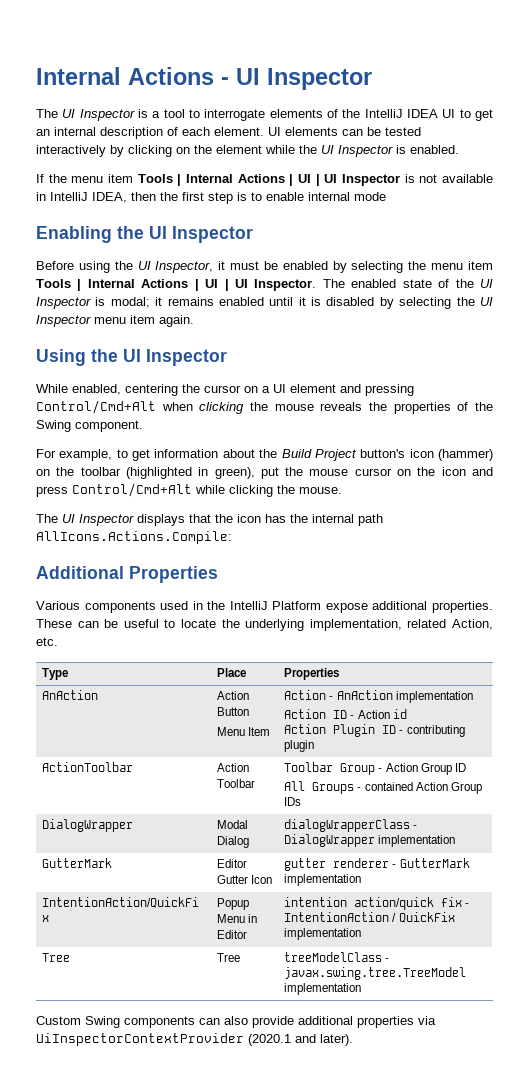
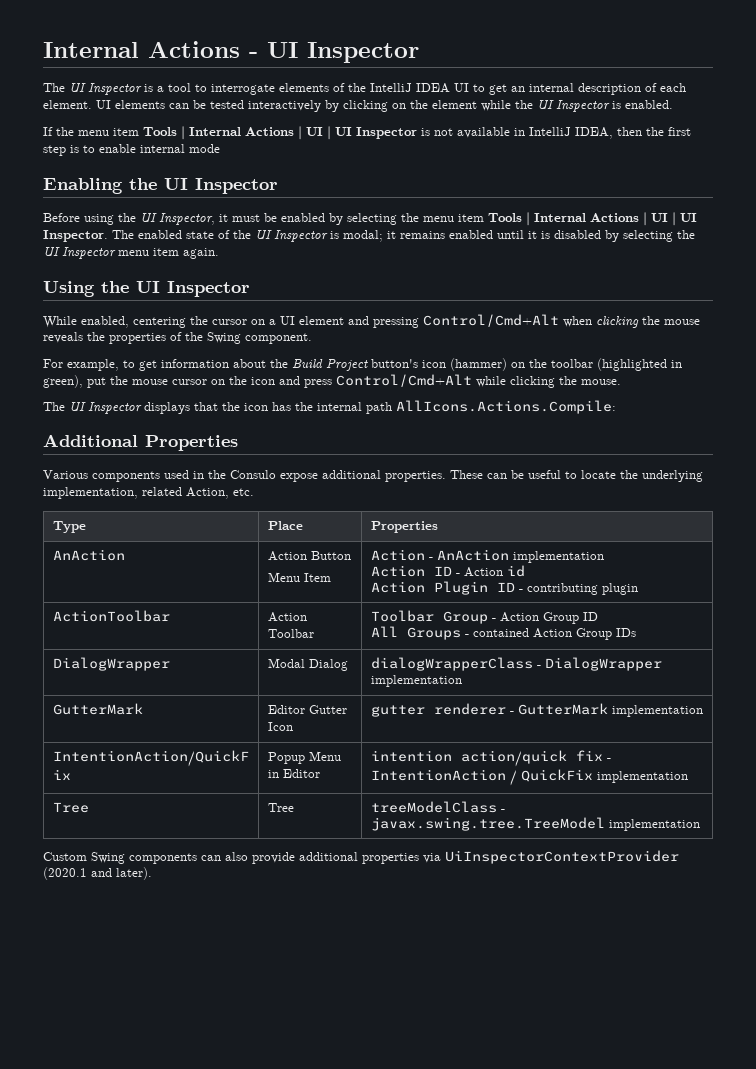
- Various components used in the IntelliJ Platform expose additional properties.
+ Various components used in the Consulo expose additional properties.

